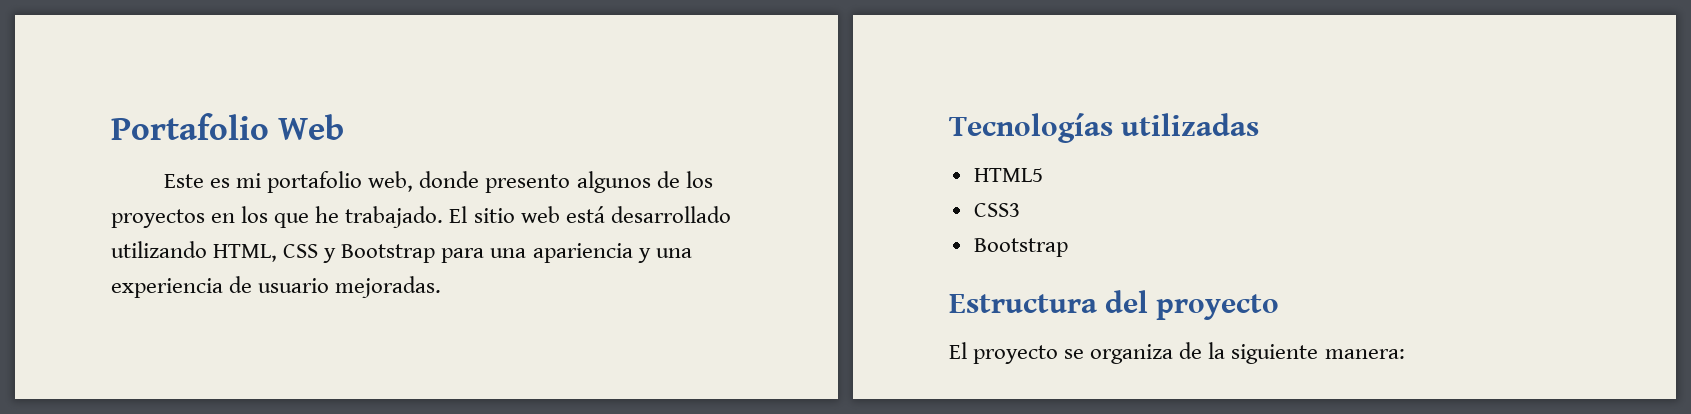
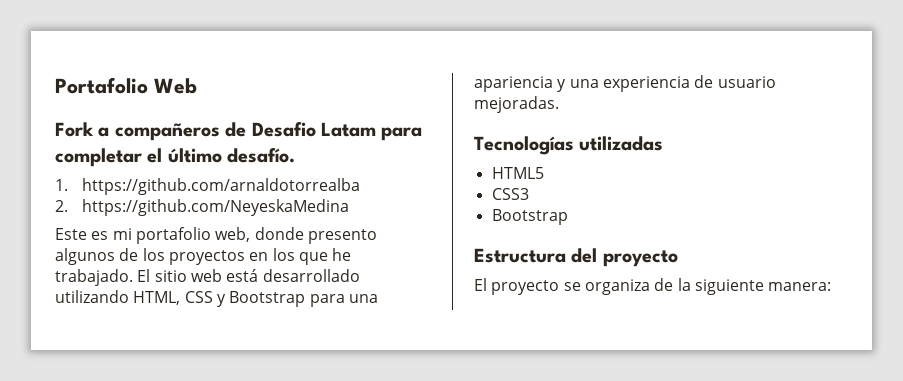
+ Fork a compañeros de Desafio Latam para completar el último desafío.
+ 1. https://github.com/arnaldotorrealba
+ 2. https://github.com/NeyeskaMedina

